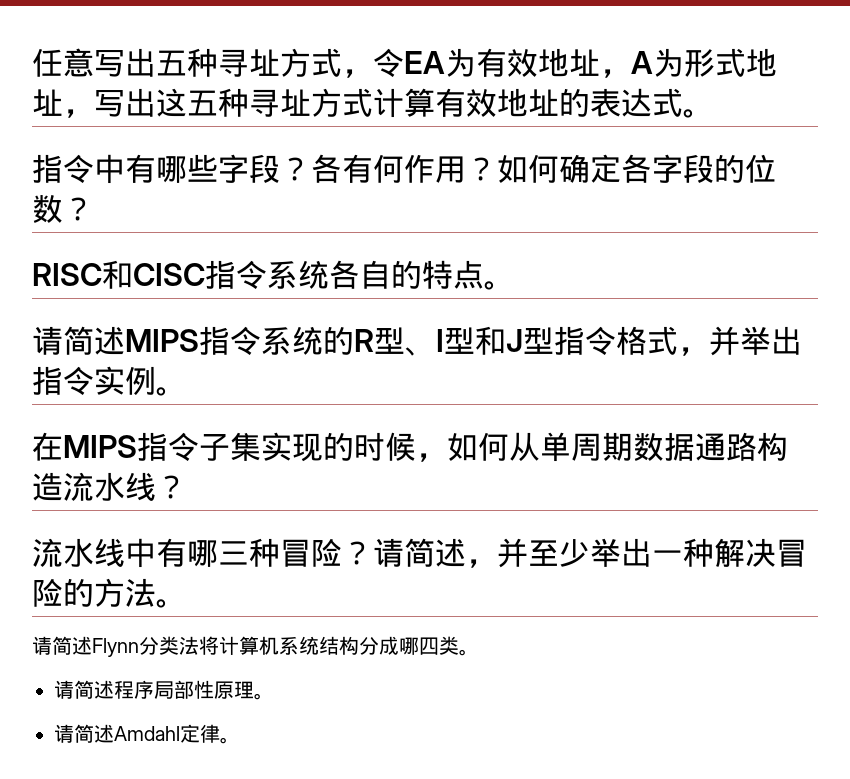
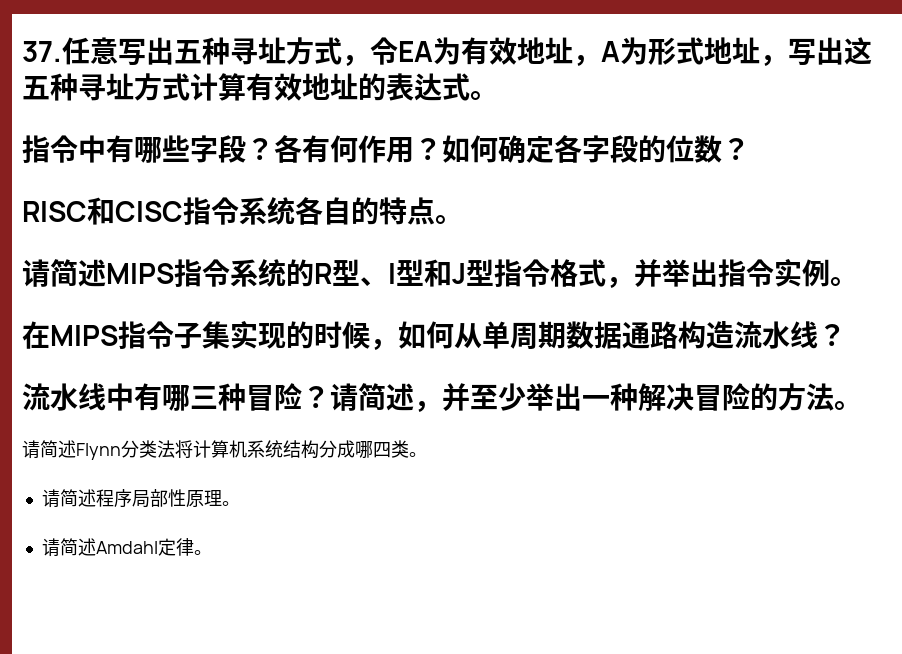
- 任意写出五种寻址方式，令EA为有效地址，A为形式地址，写出这五种寻址方式计算有效地址的表达式。
+ 37.任意写出五种寻址方式，令EA为有效地址，A为形式地址，写出这五种寻址方式计算有效地址的表达式。

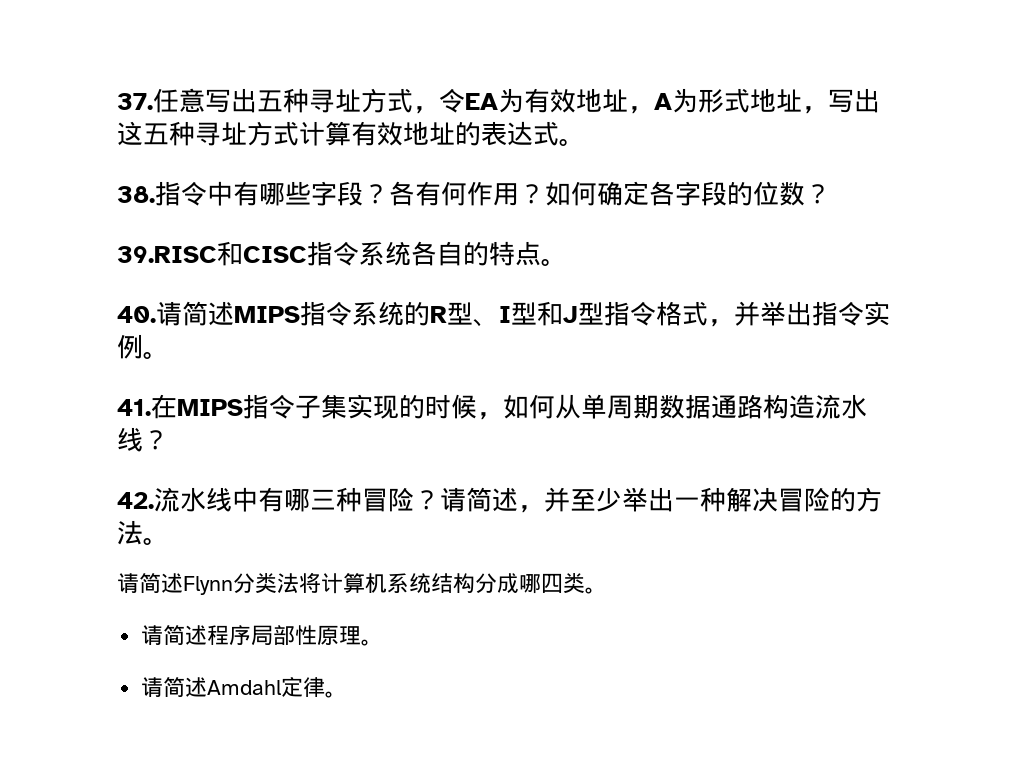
- 指令中有哪些字段？
+ 38.指令中有哪些字段？
- RISC和CISC指令系统各自的特点。
+ 39.RISC和CISC指令系统各自的特点。
- 请简述MIPS指令系统的R型、I型和J型指令格式，并举出指令实例。
+ 40.请简述MIPS指令系统的R型、I型和J型指令格式，并举出指令实例。
- 在MIPS指令子集实现的时候，如何从单周期数据通路构造流水线？
+ 41.在MIPS指令子集实现的时候，如何从单周期数据通路构造流水线？
- 流水线中有哪三种冒险？
+ 42.流水线中有哪三种冒险？

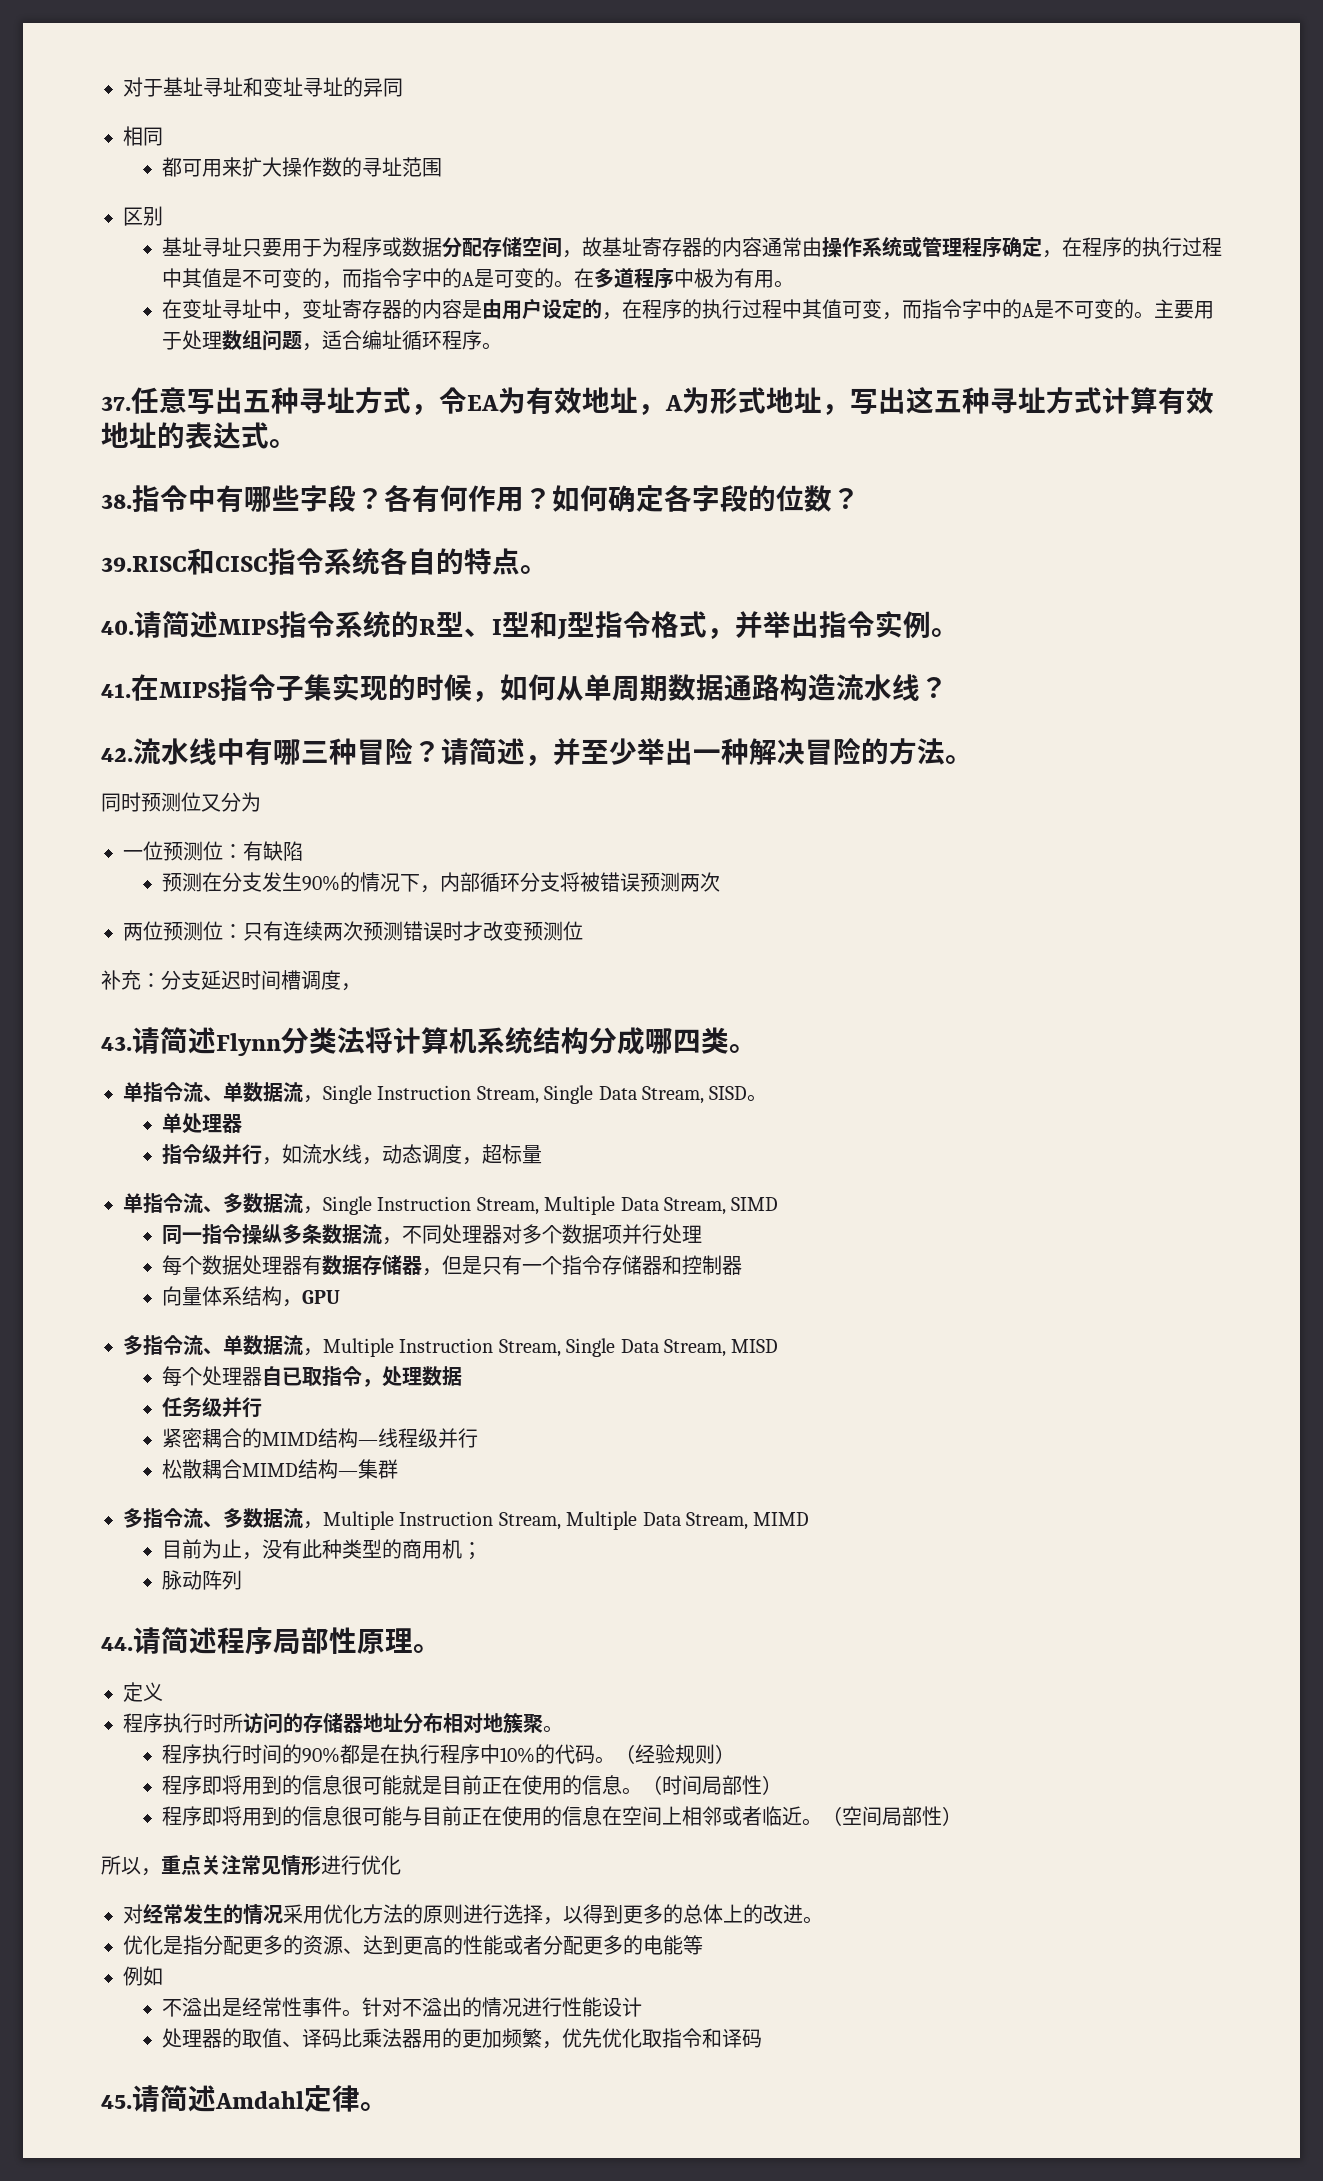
+ 对于基址寻址和变址寻址的异同
+ 相同
+ 都可用来扩大操作数的寻址范围
+ 区别
+ 基址寻址只要用于为程序或数据分配存储空间，故基址寄存器的内容通常由操作系统或管理程序确定，在程序的执行过程中其值是不可变的，而指令字中的A是可变的。在多道程序中极为有用。
+ 在变址寻址中，变址寄存器的内容是由用户设定的，在程序的执行过程中其值可变，而指令字中的A是不可变的。主要用于处理数组问题，适合编址循环程序。
- 请简述Flynn分类法将计算机系统结构分成哪四类。
+ 同时预测位又分为
+ 一位预测位：有缺陷
+ 预测在分支发生90%的情况下，内部循环分支将被错误预测两次
+ 两位预测位：只有连续两次预测错误时才改变预测位
+ 补充：分支延迟时间槽调度，
+ 43.请简述Flynn分类法将计算机系统结构分成哪四类。
- 请简述程序局部性原理。
+ 单指令流、单数据流，Single Instruction Stream, Single Data Stream, SISD。
+ 单处理器
+ 指令级并行，如流水线，动态调度，超标量
+ 单指令流、多数据流，Single Instruction Stream, Multiple Data Stream, SIMD
+ 同一指令操纵多条数据流，不同处理器对多个数据项并行处理
+ 每个数据处理器有数据存储器，但是只有一个指令存储器和控制器
+ 向量体系结构，GPU
+ 多指令流、单数据流，Multiple Instruction Stream, Single Data Stream, MISD
+ 每个处理器自已取指令，处理数据
+ 任务级并行
+ 紧密耦合的MIMD结构—线程级并行
+ 松散耦合MIMD结构—集群
+ 多指令流、多数据流，Multiple Instruction Stream, Multiple Data Stream, MIMD
+ 目前为止，没有此种类型的商用机；
+ 脉动阵列
+ 44.请简述程序局部性原理。
- 请简述Amdahl定律。
+ 定义
+ 程序执行时所访问的存储器地址分布相对地簇聚。
+ 程序执行时间的90%都是在执行程序中10%的代码。（经验规则）
+ 程序即将用到的信息很可能就是目前正在使用的信息。（时间局部性）
+ 程序即将用到的信息很可能与目前正在使用的信息在空间上相邻或者临近。（空间局部性）
+ 所以，重点关注常见情形进行优化
+ 对经常发生的情况采用优化方法的原则进行选择，以得到更多的总体上的改进。
+ 优化是指分配更多的资源、达到更高的性能或者分配更多的电能等
+ 例如
+ 不溢出是经常性事件。针对不溢出的情况进行性能设计
+ 处理器的取值、译码比乘法器用的更加频繁，优先优化取指令和译码
+ 45.请简述Amdahl定律。

